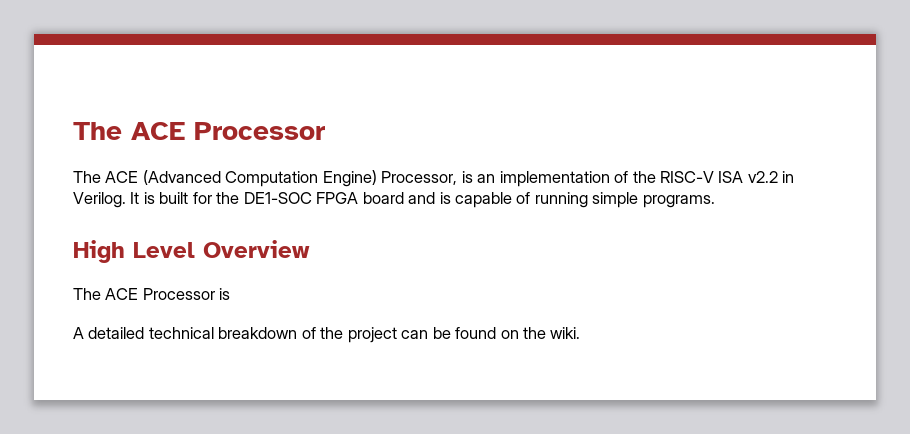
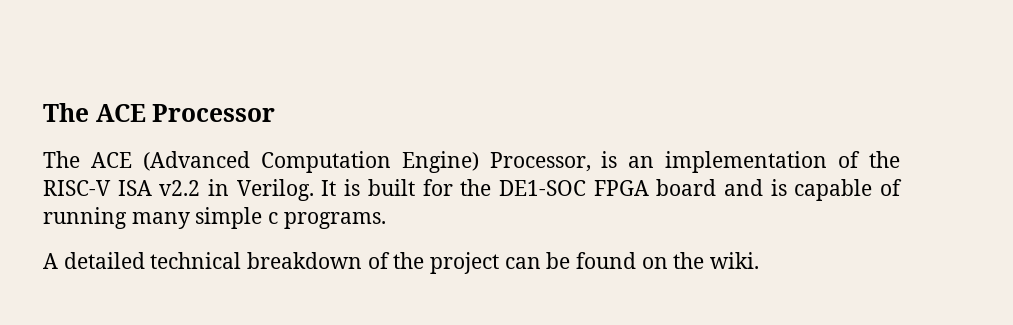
- It is built for the DE1-SOC FPGA board and is capable of running simple programs.
- High Level Overview
- The ACE Processor is
+ It is built for the DE1-SOC FPGA board and is capable of running many simple c programs.

